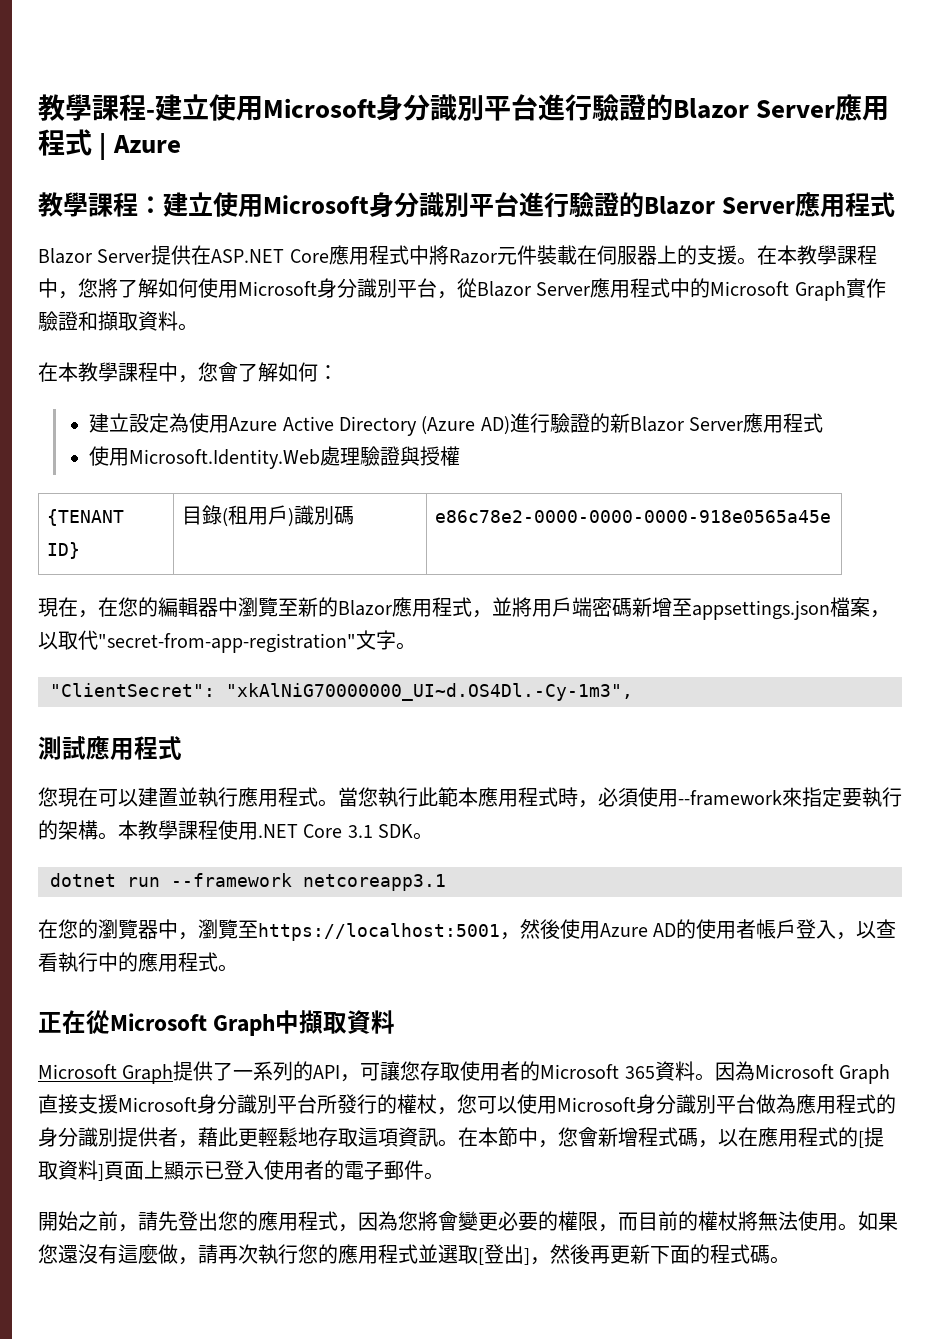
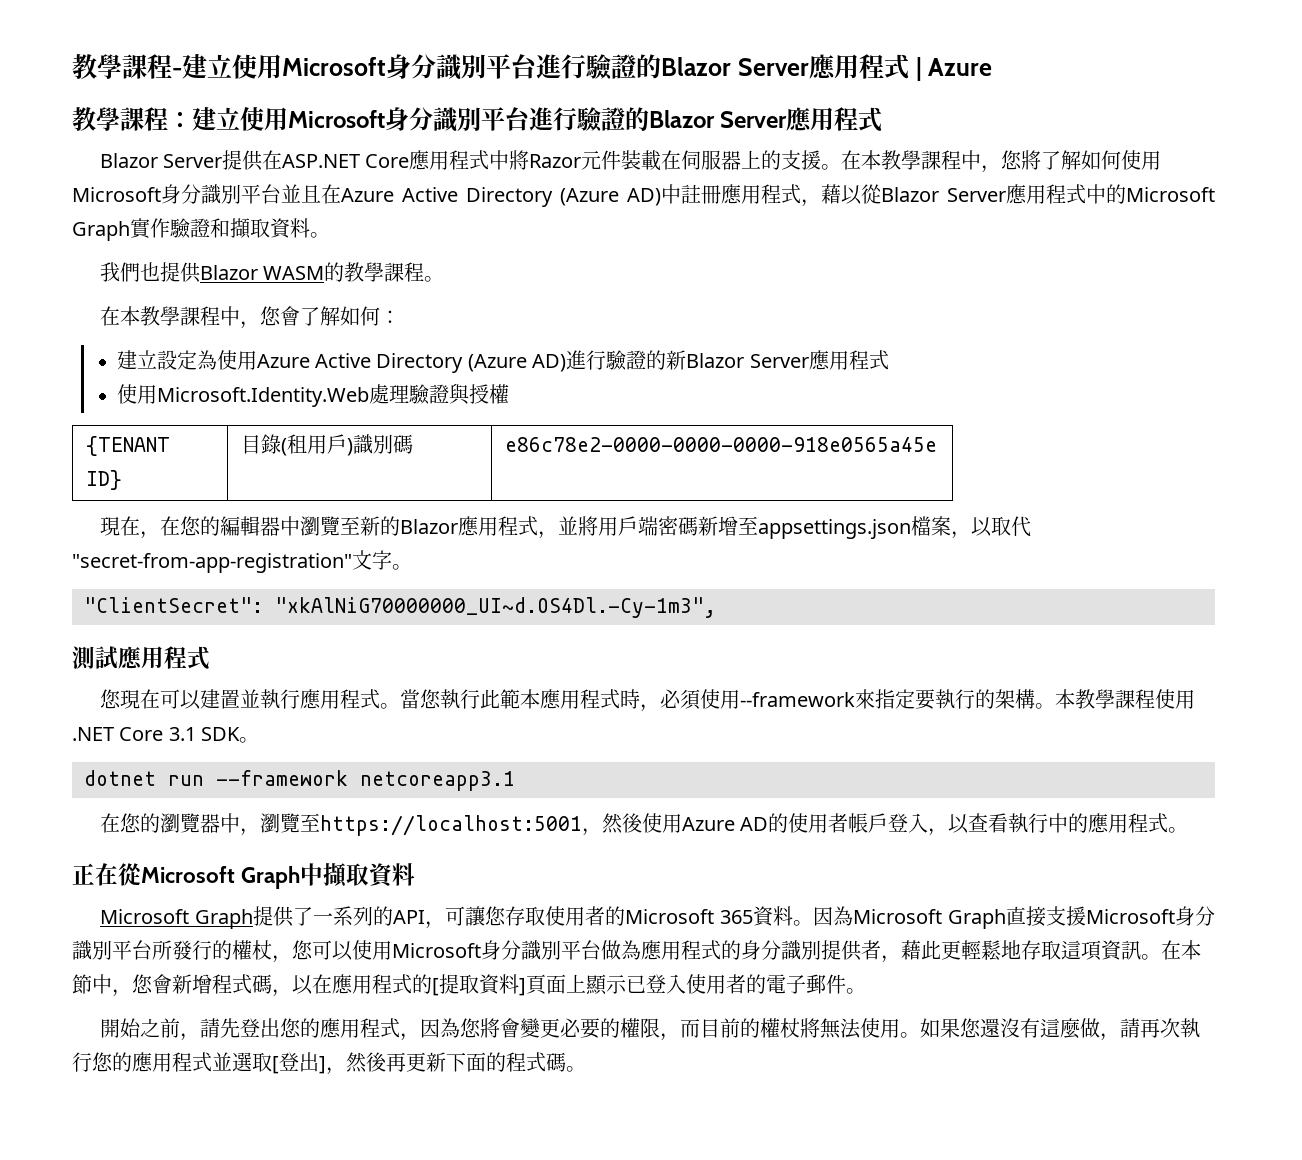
- 在本教學課程中，您將了解如何使用Microsoft身分識別平台，從Blazor Server應用程式中的Microsoft Graph實作驗證和擷取資料。
+ 在本教學課程中，您將了解如何使用Microsoft身分識別平台並且在Azure Active Directory (Azure AD)中註冊應用程式，藉以從Blazor Server應用程式中的Microsoft Graph實作驗證和擷取資料。
+ 我們也提供Blazor WASM的教學課程。

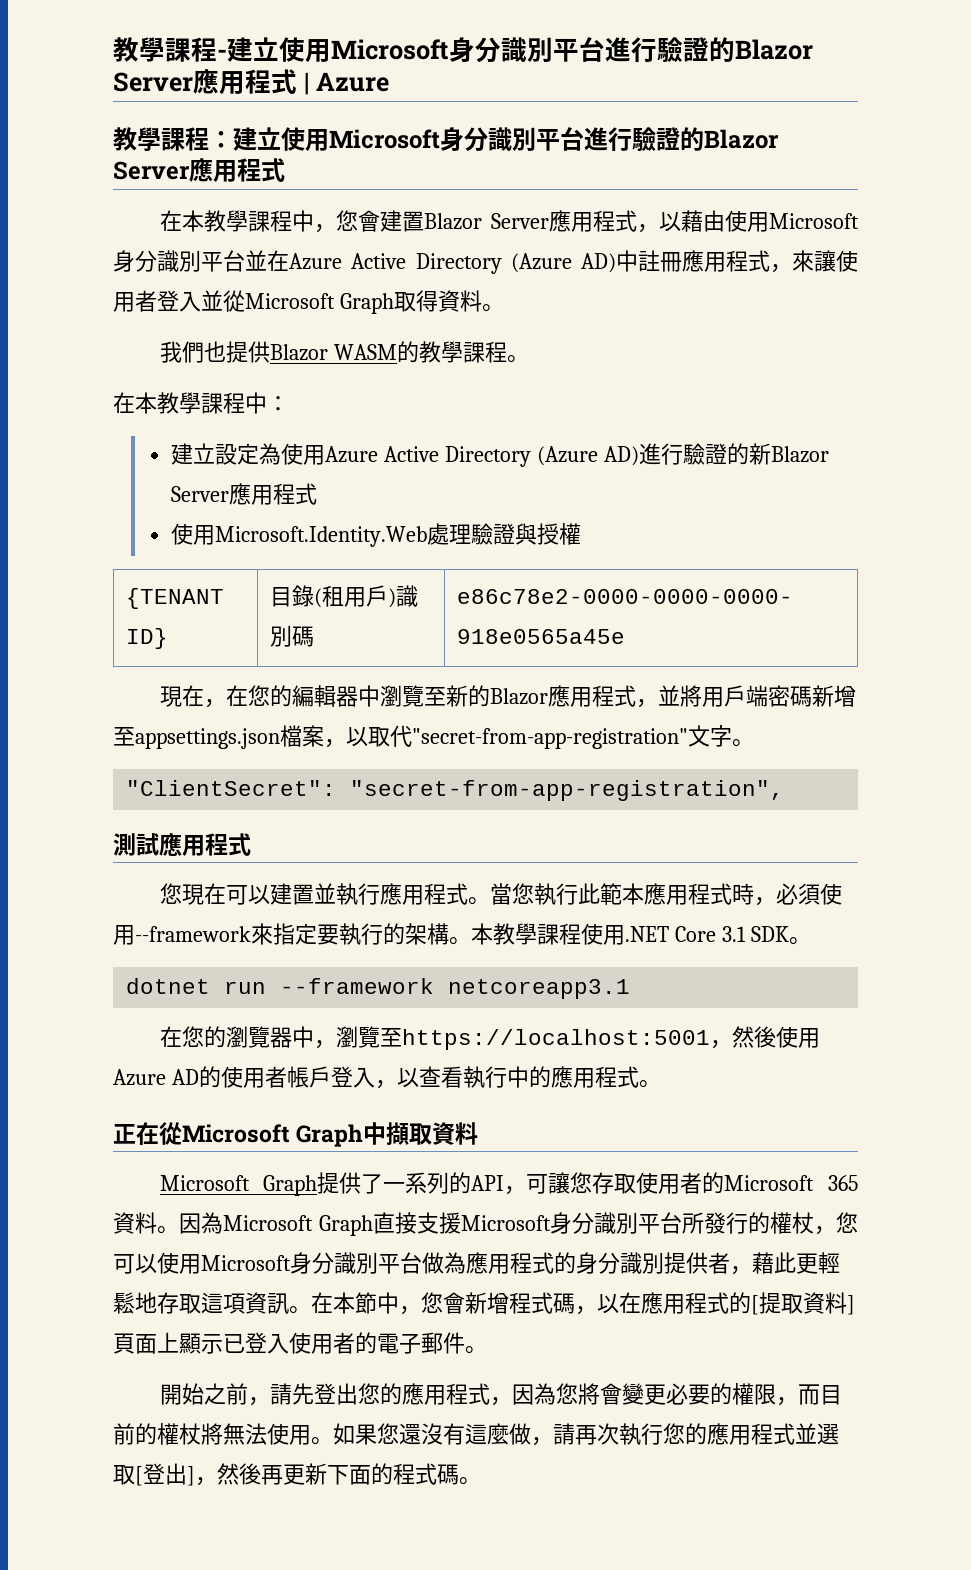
- Blazor Server提供在ASP.NET Core應用程式中將Razor元件裝載在伺服器上的支援。在本教學課程中，您將了解如何使用Microsoft身分識別平台並且在Azure Active Directory (Azure AD)中註冊應用程式，藉以從Blazor Server應用程式中的Microsoft Graph實作驗證和擷取資料。
+ 在本教學課程中，您會建置Blazor Server應用程式，以藉由使用Microsoft身分識別平台並在Azure Active Directory (Azure AD)中註冊應用程式，來讓使用者登入並從Microsoft Graph取得資料。
- 在本教學課程中，您會了解如何：
+ 在本教學課程中：
- "ClientSecret": "xkAlNiG70000000_UI~d.OS4Dl.-Cy-1m3",
+ "ClientSecret": "secret-from-app-registration",

